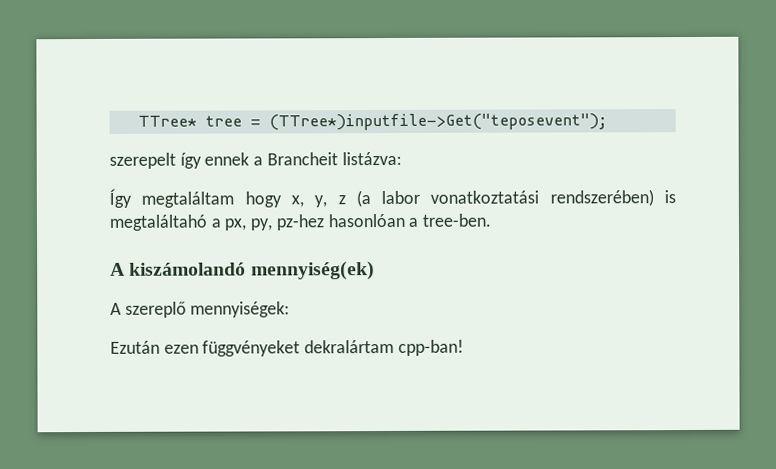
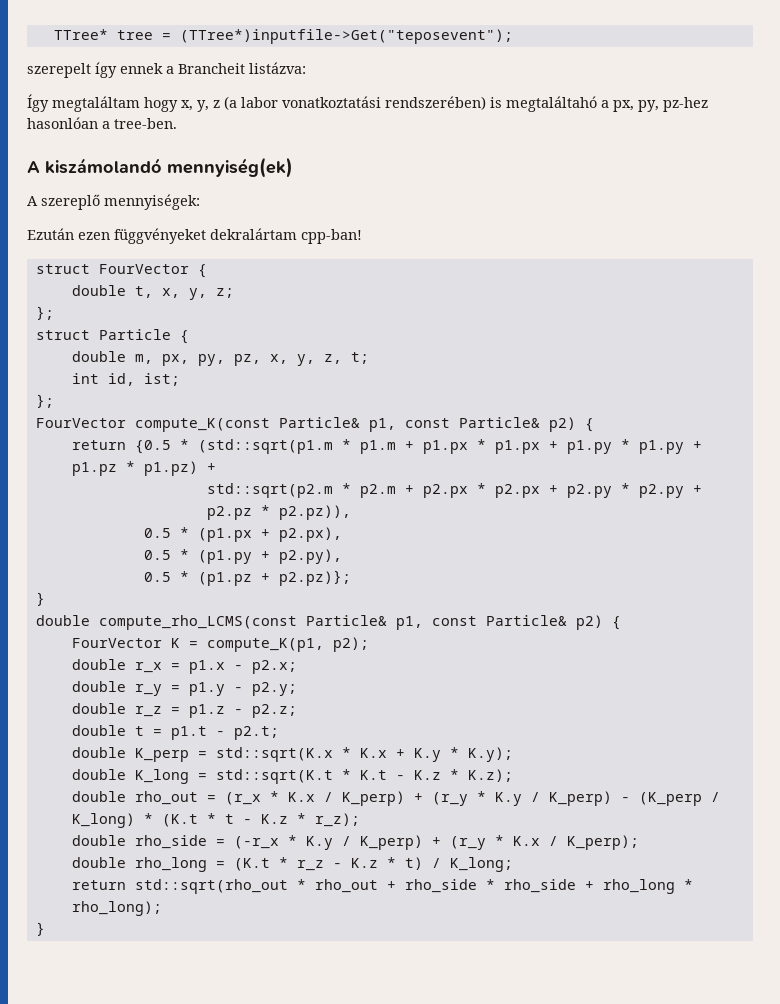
+ struct FourVector {
+ double t, x, y, z;
+ };
+ struct Particle {
+ double m, px, py, pz, x, y, z, t;
+ int id, ist;
+ };
+ FourVector compute_K(const Particle& p1, const Particle& p2) {
+ return {0.5 * (std::sqrt(p1.m * p1.m + p1.px * p1.px + p1.py * p1.py + p1.pz * p1.pz) +
+ std::sqrt(p2.m * p2.m + p2.px * p2.px + p2.py * p2.py + p2.pz * p2.pz)),
+ 0.5 * (p1.px + p2.px),
+ 0.5 * (p1.py + p2.py),
+ 0.5 * (p1.pz + p2.pz)};
+ }
+ double compute_rho_LCMS(const Particle& p1, const Particle& p2) {
+ FourVector K = compute_K(p1, p2);
+ double r_x = p1.x - p2.x;
+ double r_y = p1.y - p2.y;
+ double r_z = p1.z - p2.z;
+ double t = p1.t - p2.t;
+ double K_perp = std::sqrt(K.x * K.x + K.y * K.y);
+ double K_long = std::sqrt(K.t * K.t - K.z * K.z);
+ double rho_out = (r_x * K.x / K_perp) + (r_y * K.y / K_perp) - (K_perp / K_long) * (K.t * t - K.z * r_z);
+ double rho_side = (-r_x * K.y / K_perp) + (r_y * K.x / K_perp);
+ double rho_long = (K.t * r_z - K.z * t) / K_long;
+ return std::sqrt(rho_out * rho_out + rho_side * rho_side + rho_long * rho_long);
+ }

